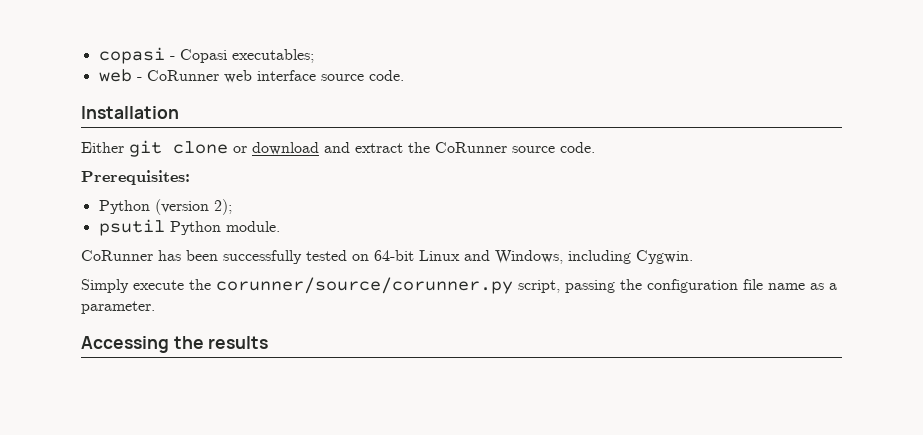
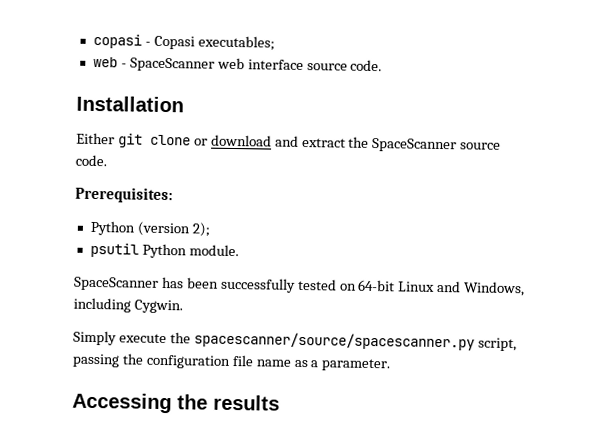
- web - CoRunner web interface source code.
+ web - SpaceScanner web interface source code.
- Either git clone or download and extract the CoRunner source code.
+ Either git clone or download and extract the SpaceScanner source code.
- CoRunner has been successfully tested on 64-bit Linux and Windows, including Cygwin.
+ SpaceScanner has been successfully tested on 64-bit Linux and Windows, including Cygwin.
- Simply execute the corunner/source/corunner.py script, passing the configuration file name as a parameter.
+ Simply execute the spacescanner/source/spacescanner.py script, passing the configuration file name as a parameter.

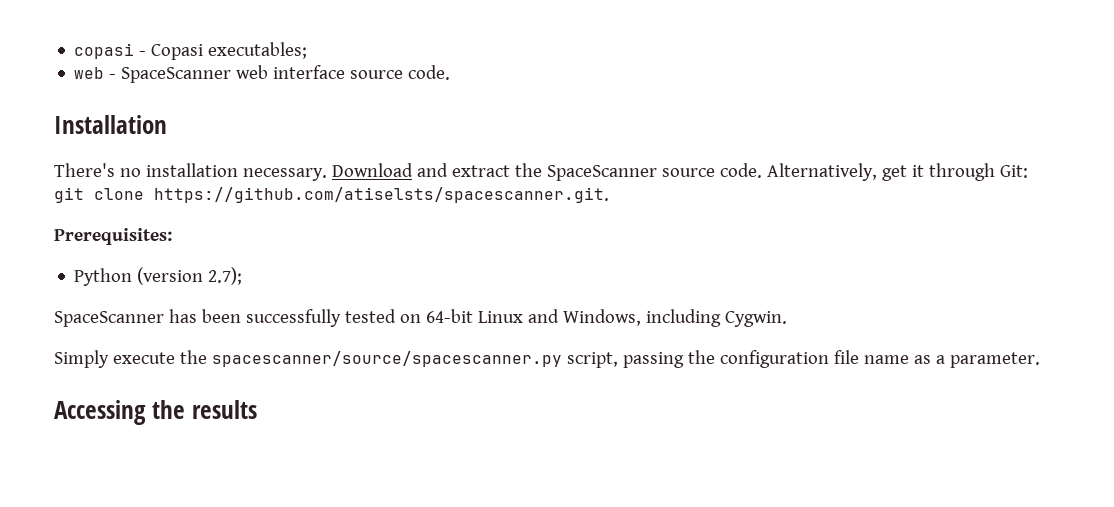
- Either git clone or download and extract the SpaceScanner source code.
+ There's no installation necessary. Download and extract the SpaceScanner source code. Alternatively, get it through Git: git clone https://github.com/atiselsts/spacescanner.git.
- Python (version 2);
- psutil Python module.
+ Python (version 2.7);

